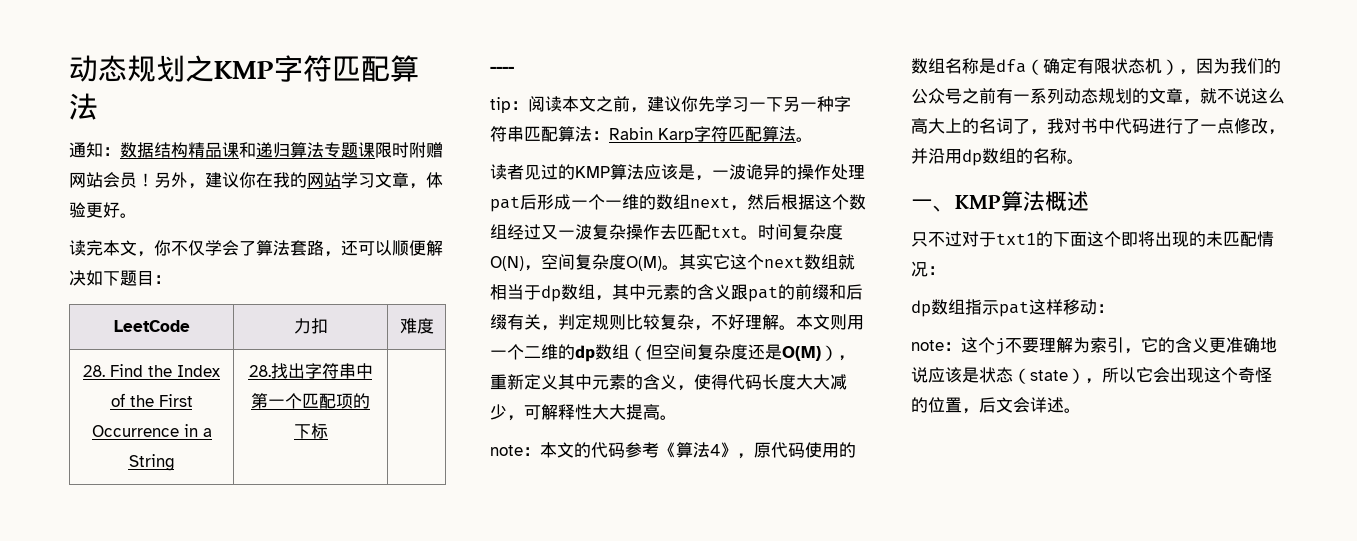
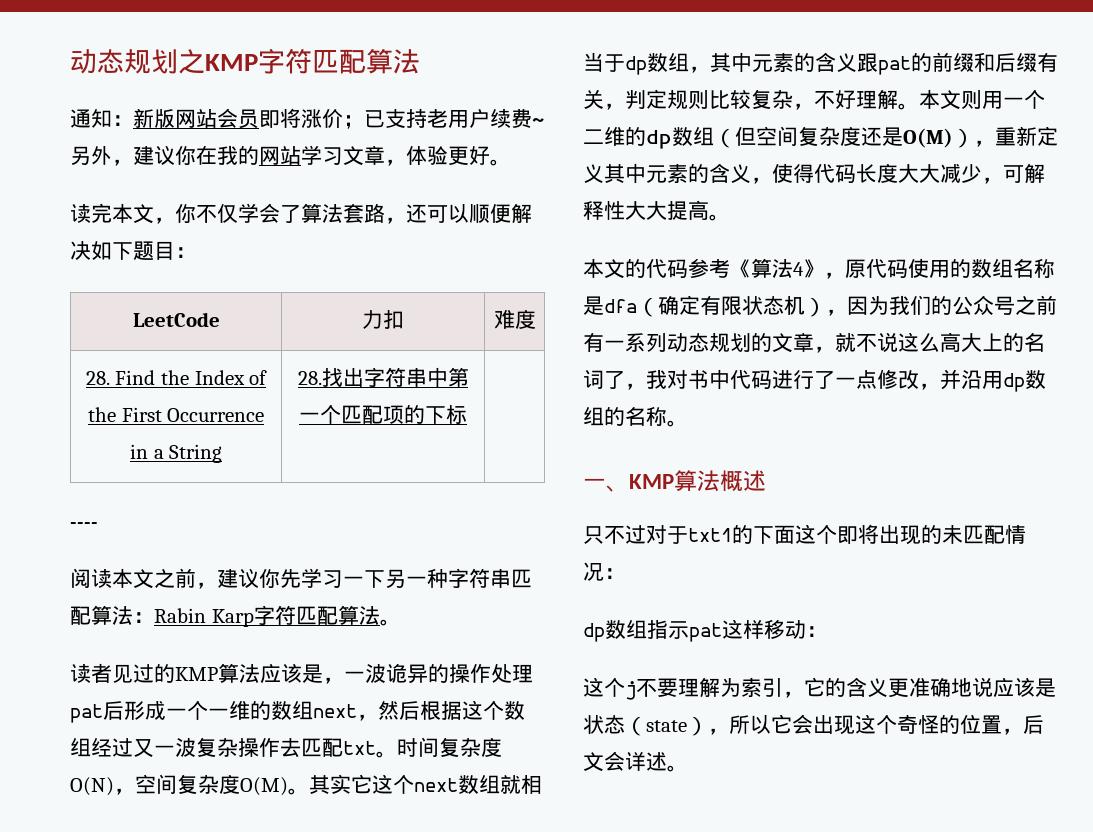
- 通知：数据结构精品课和递归算法专题课限时附赠网站会员！另外，建议你在我的网站学习文章，体验更好。
+ 通知：新版网站会员即将涨价；已支持老用户续费~另外，建议你在我的网站学习文章，体验更好。
- tip：阅读本文之前，建议你先学习一下另一种字符串匹配算法：Rabin Karp字符匹配算法。
+ 阅读本文之前，建议你先学习一下另一种字符串匹配算法：Rabin Karp字符匹配算法。
- note：本文的代码参考《算法4》，原代码使用的数组名称是dfa（确定有限状态机），因为我们的公众号之前有一系列动态规划的文章，就不说这么高大上的名词了，我对书中代码进行了一点修改，并沿用dp数组的名称。
+ 本文的代码参考《算法4》，原代码使用的数组名称是dfa（确定有限状态机），因为我们的公众号之前有一系列动态规划的文章，就不说这么高大上的名词了，我对书中代码进行了一点修改，并沿用dp数组的名称。
- note：这个j不要理解为索引，它的含义更准确地说应该是状态（state），所以它会出现这个奇怪的位置，后文会详述。
+ 这个j不要理解为索引，它的含义更准确地说应该是状态（state），所以它会出现这个奇怪的位置，后文会详述。

